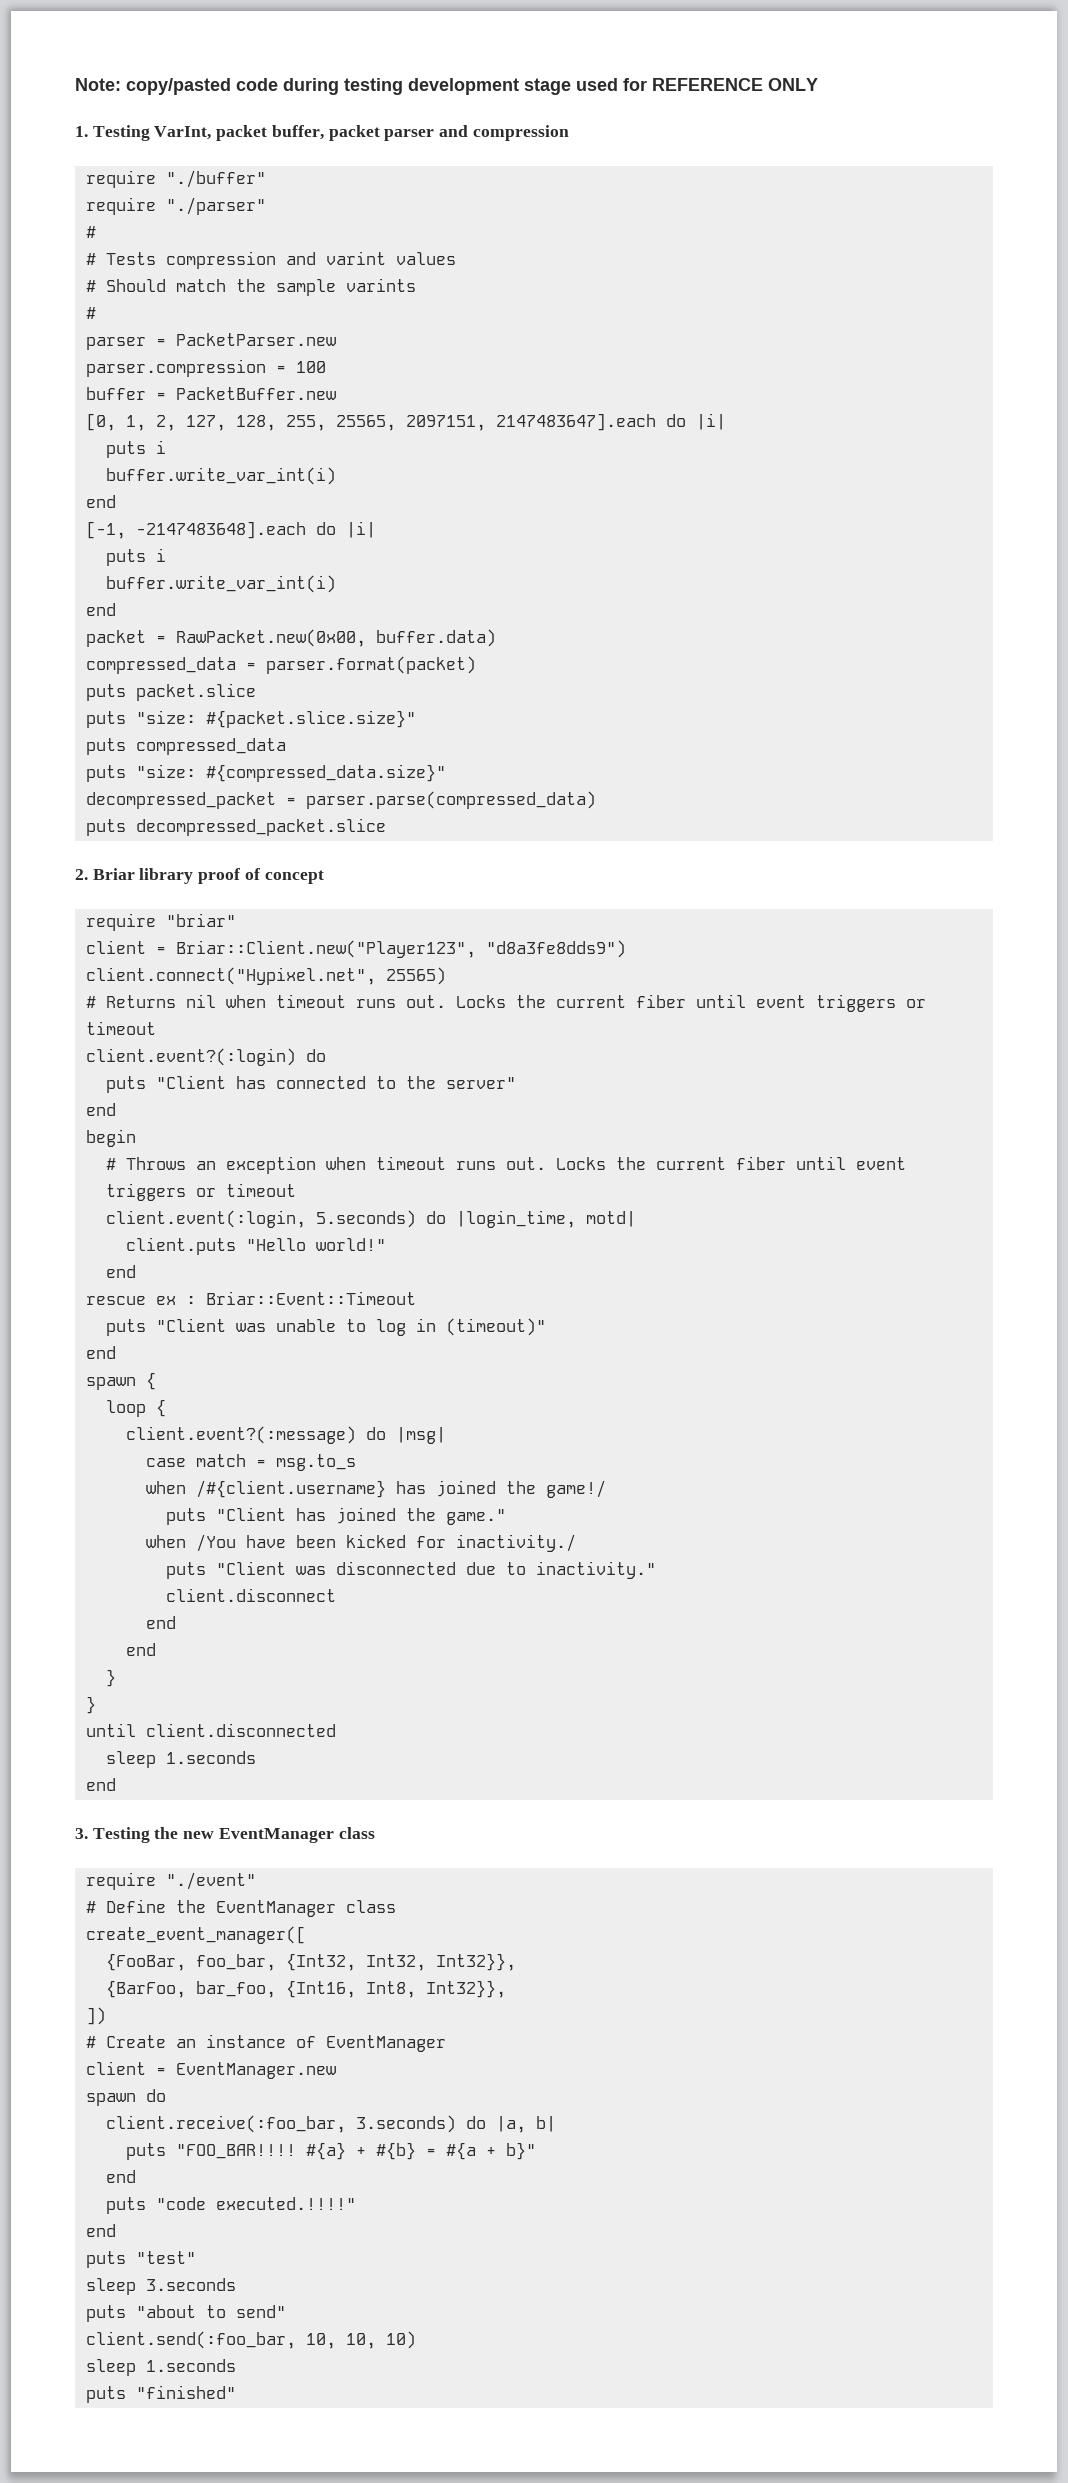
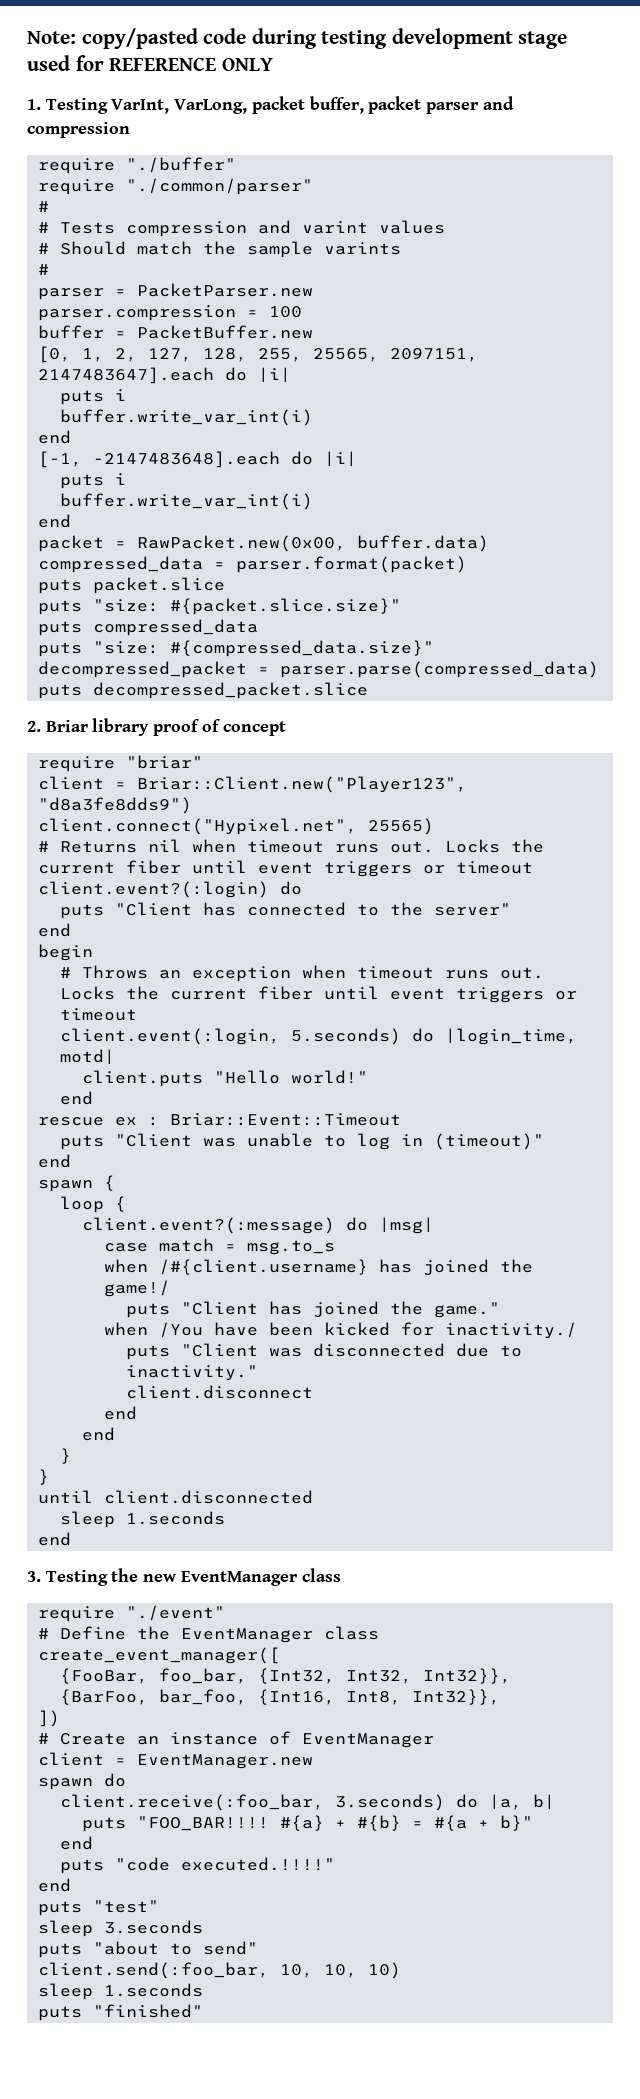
- 1. Testing VarInt, packet buffer, packet parser and compression
+ 1. Testing VarInt, VarLong, packet buffer, packet parser and compression
- require "./parser"
+ require "./common/parser"

